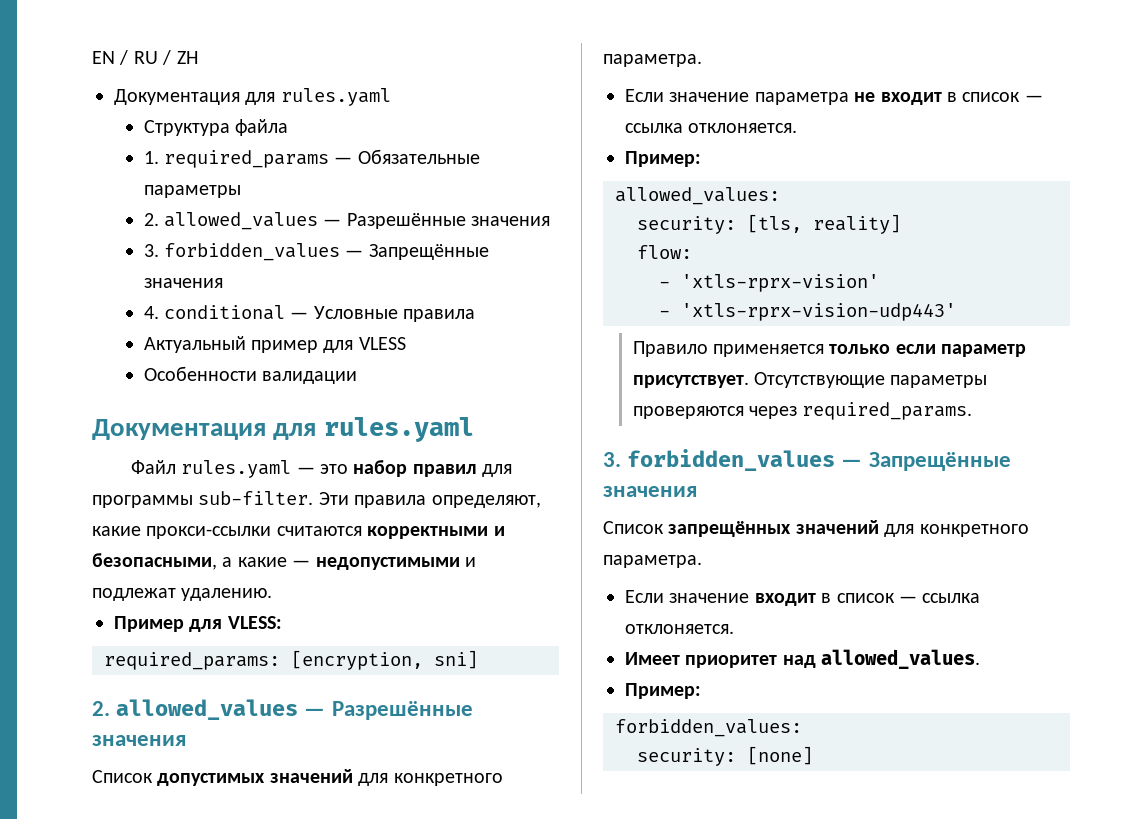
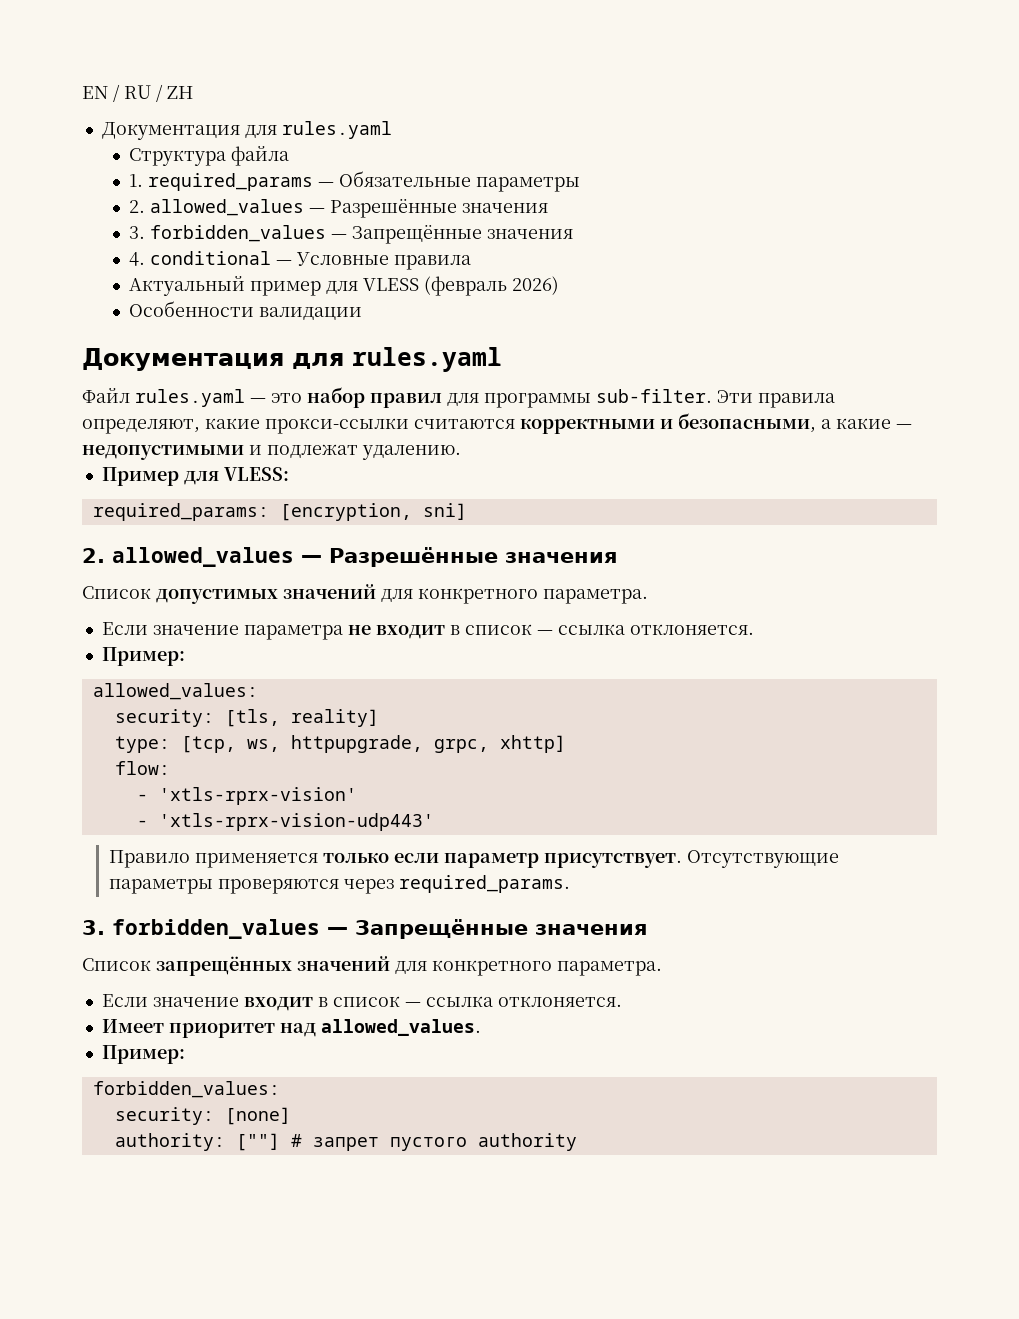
- Актуальный пример для VLESS
+ Актуальный пример для VLESS (февраль 2026)
+ type: [tcp, ws, httpupgrade, grpc, xhttp]
+ authority: [""] # запрет пустого authority

